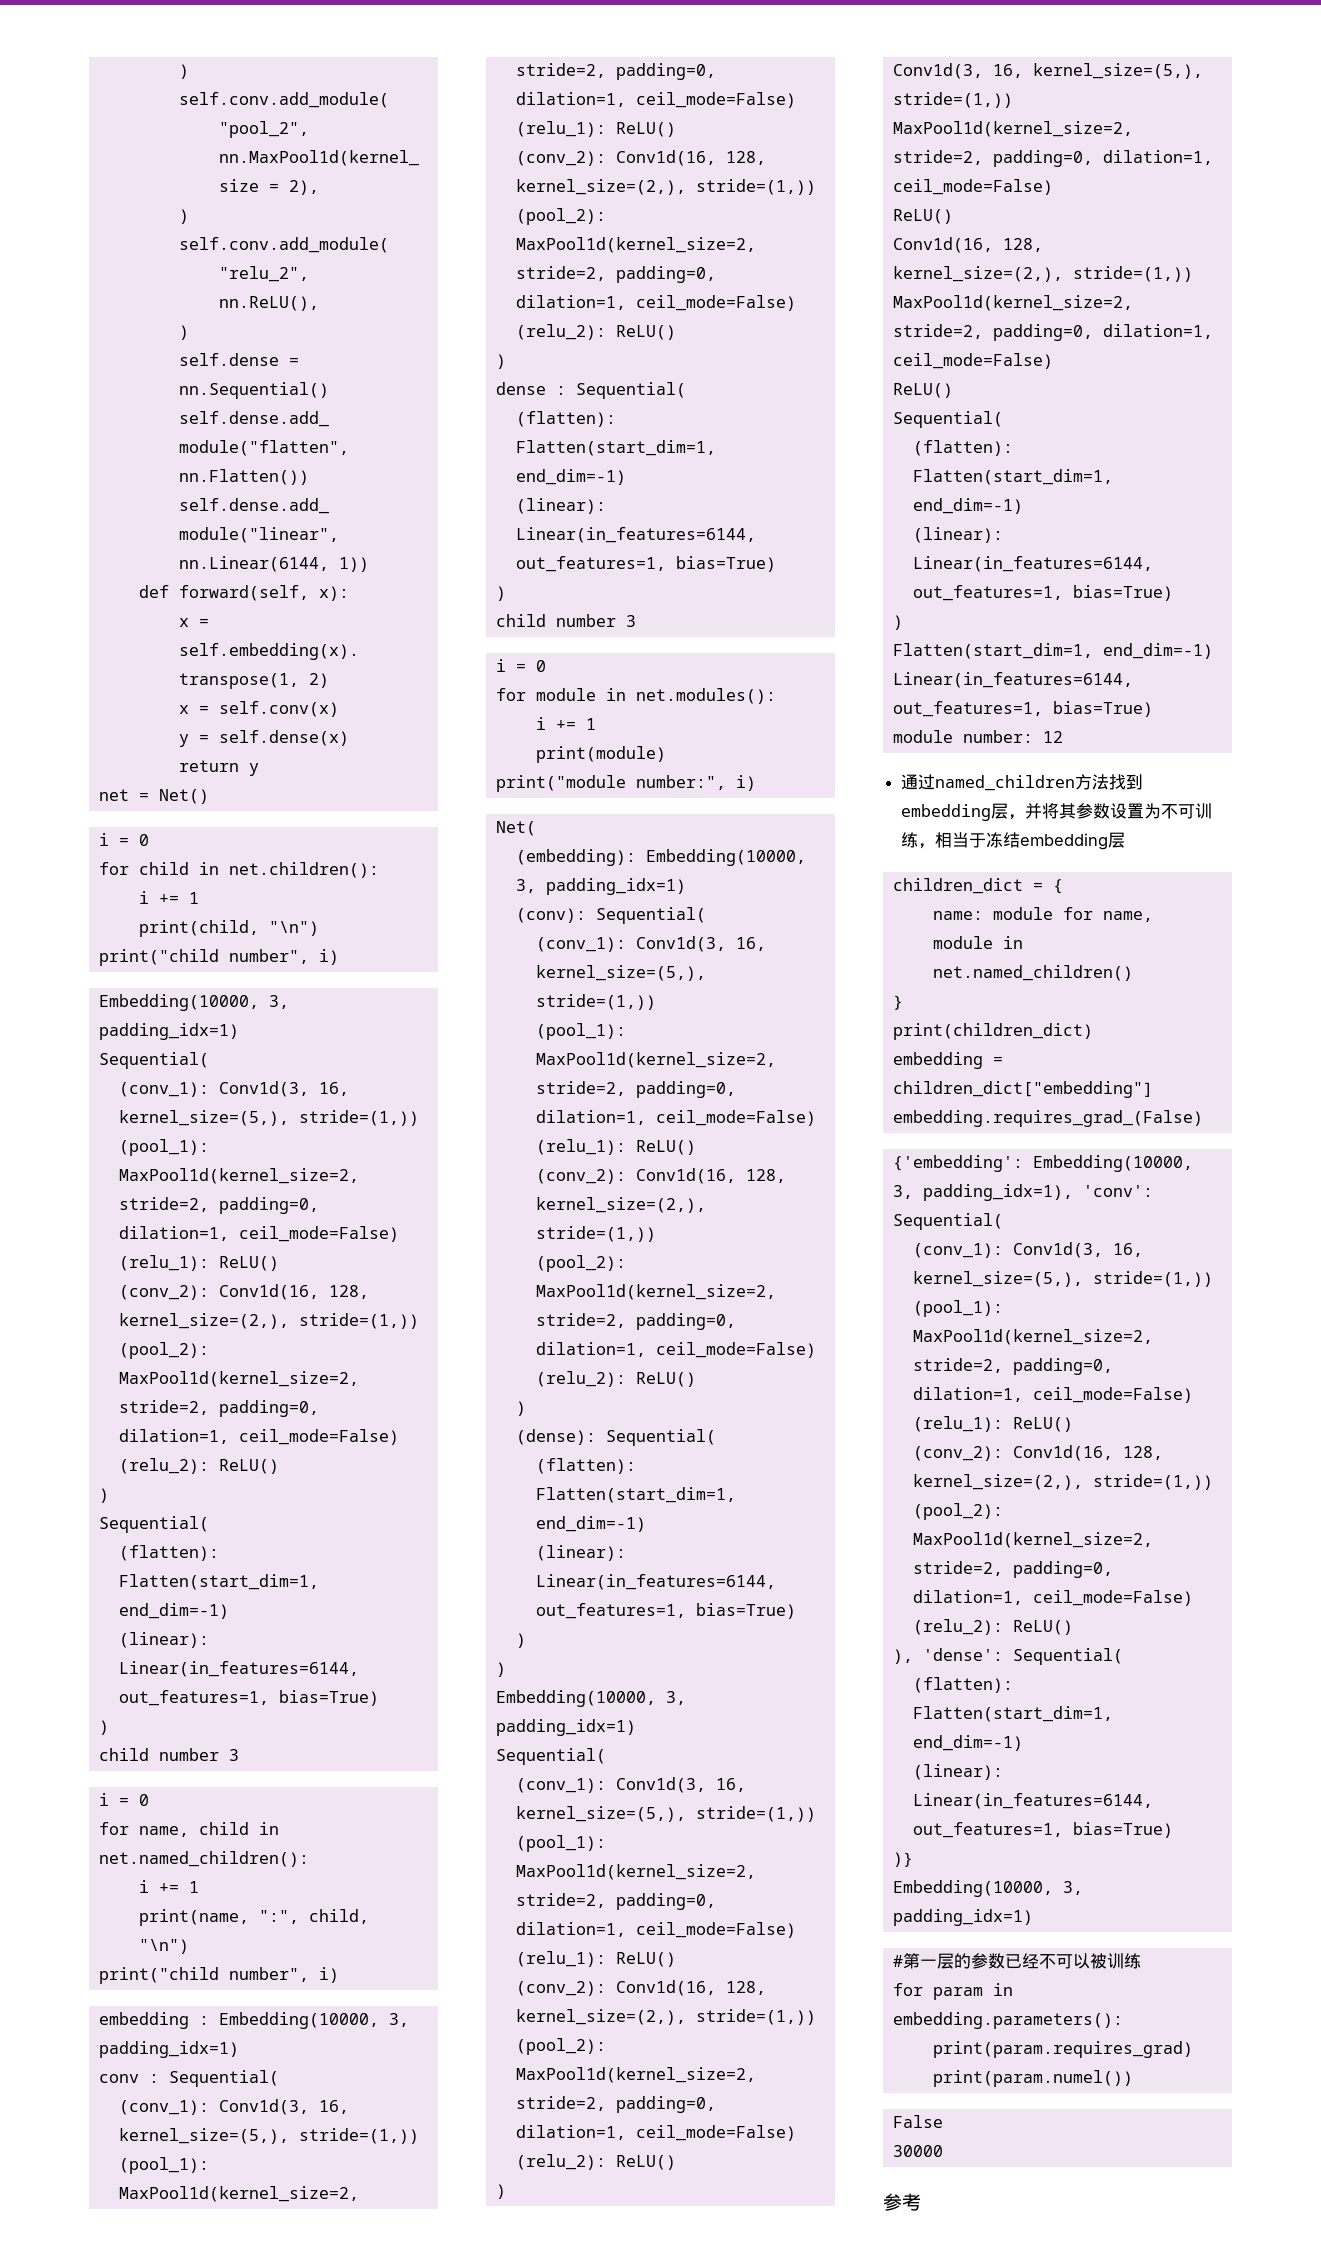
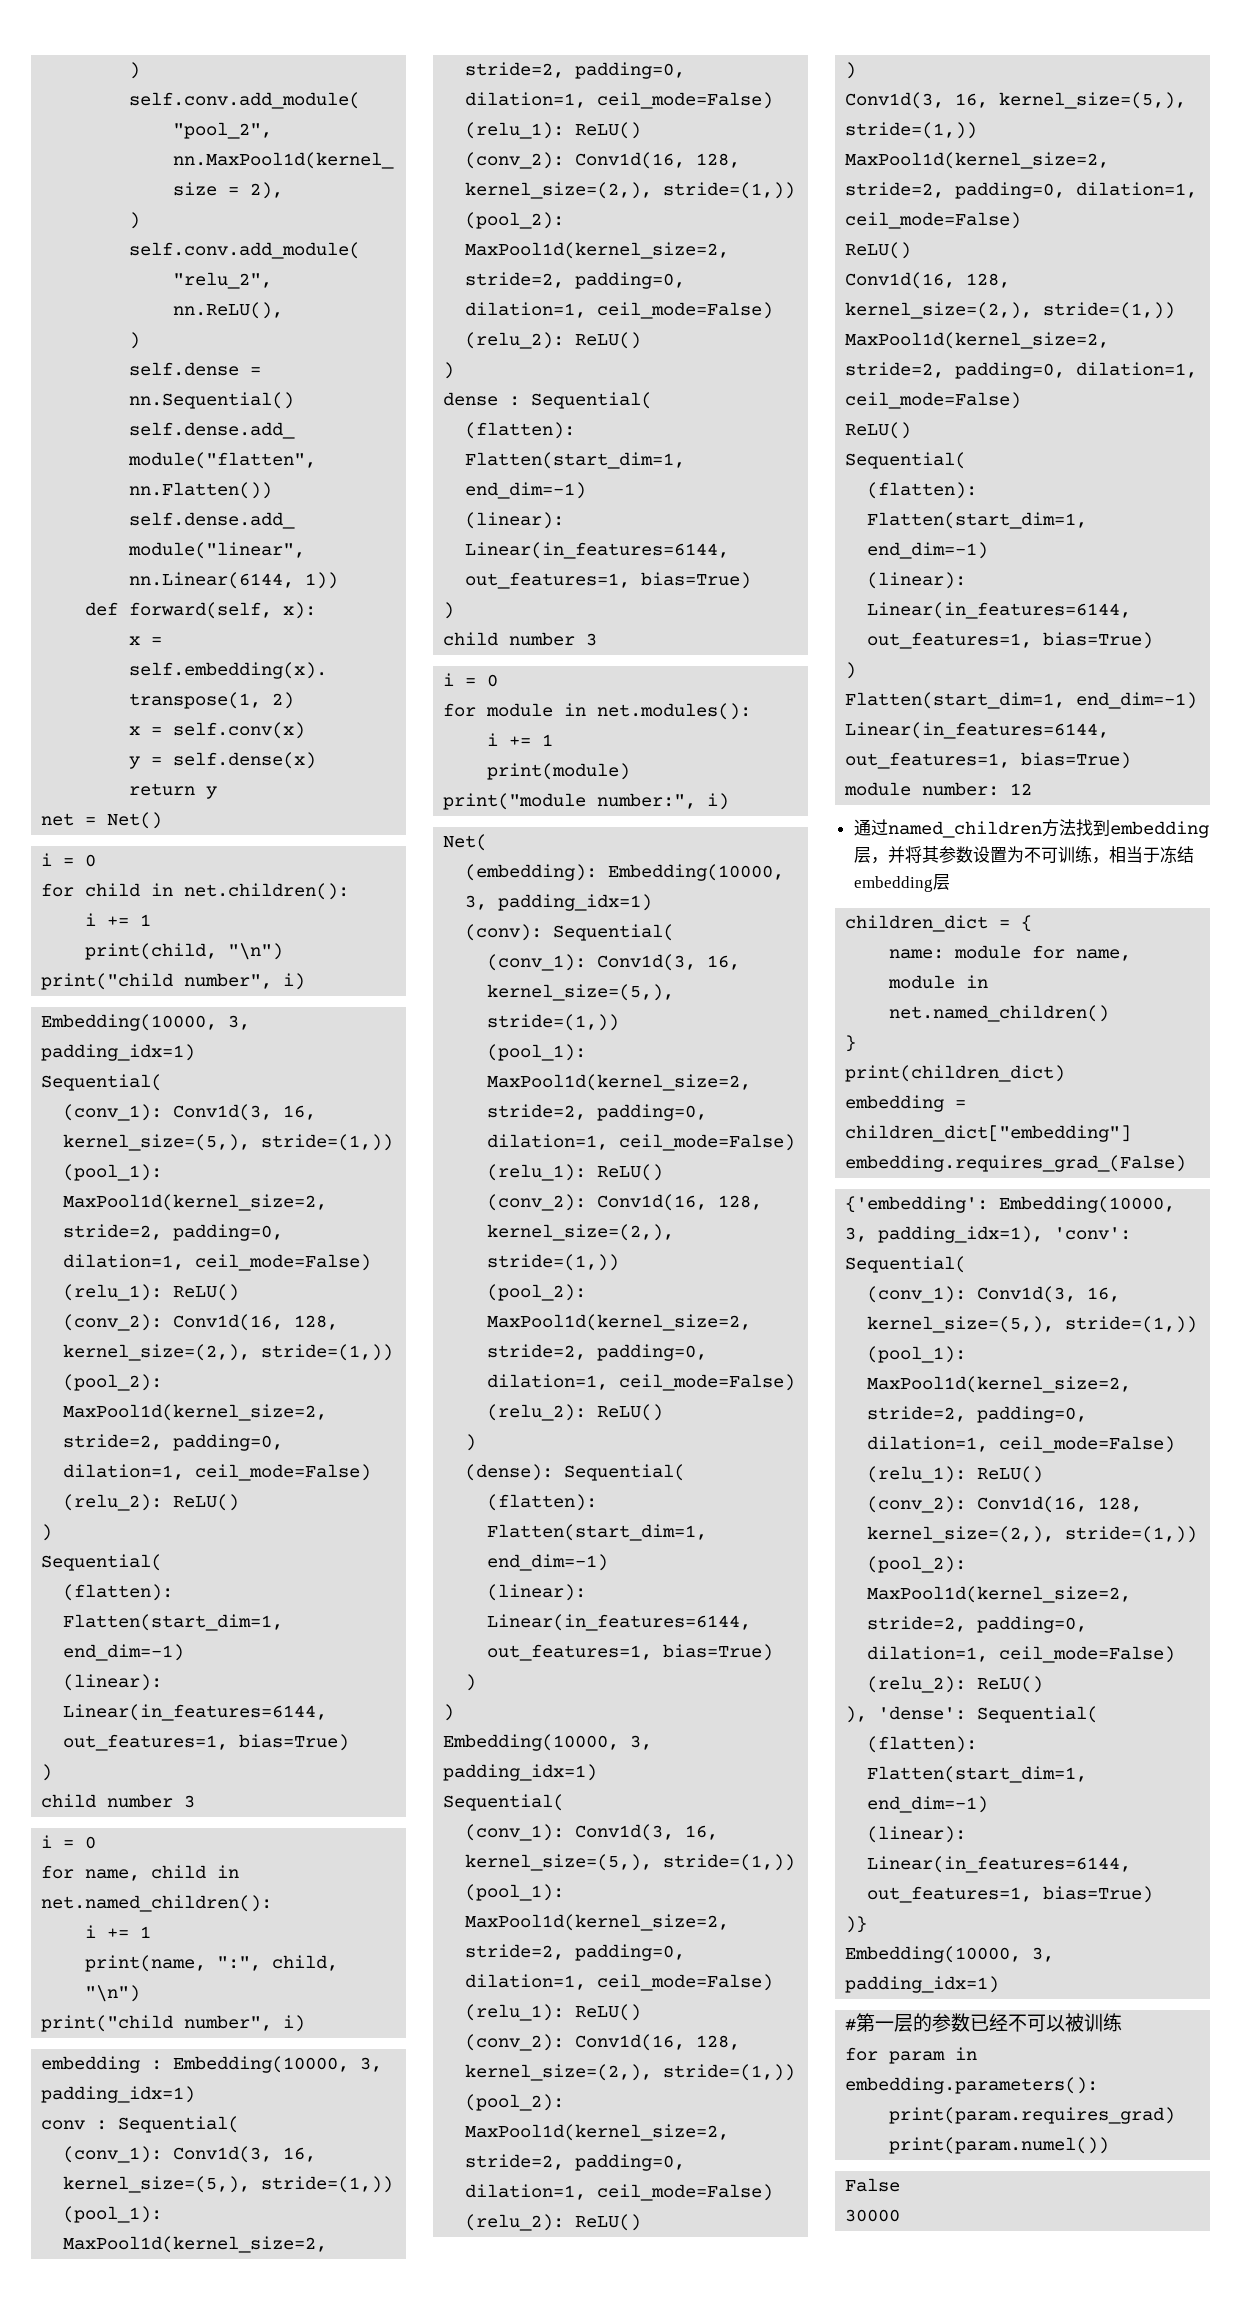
- 参考

